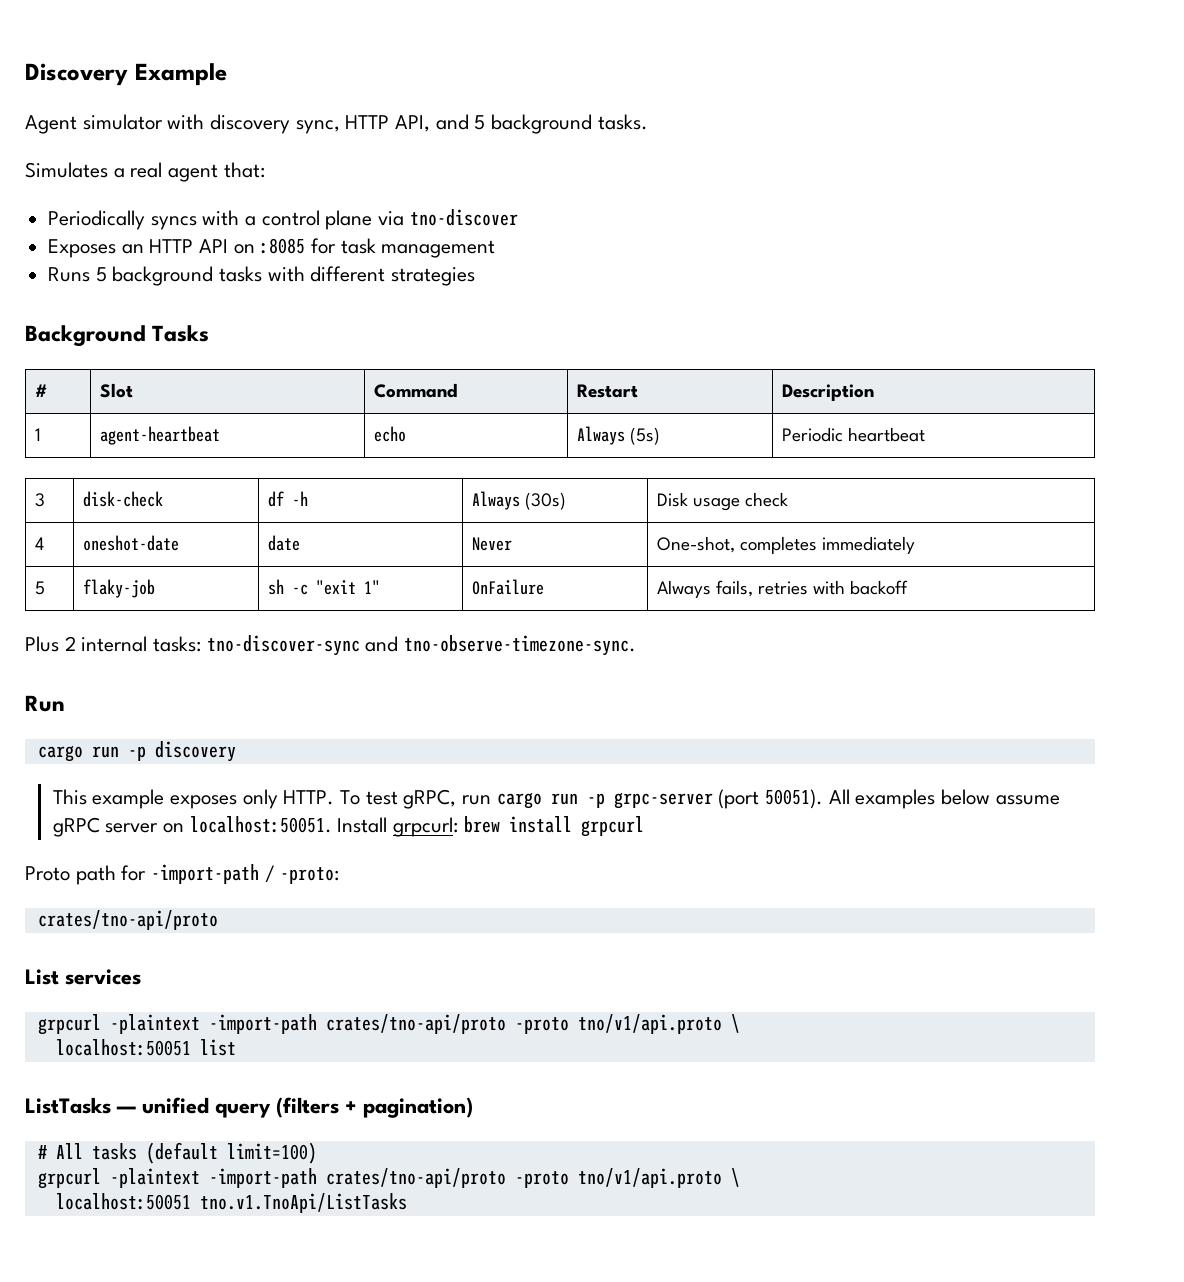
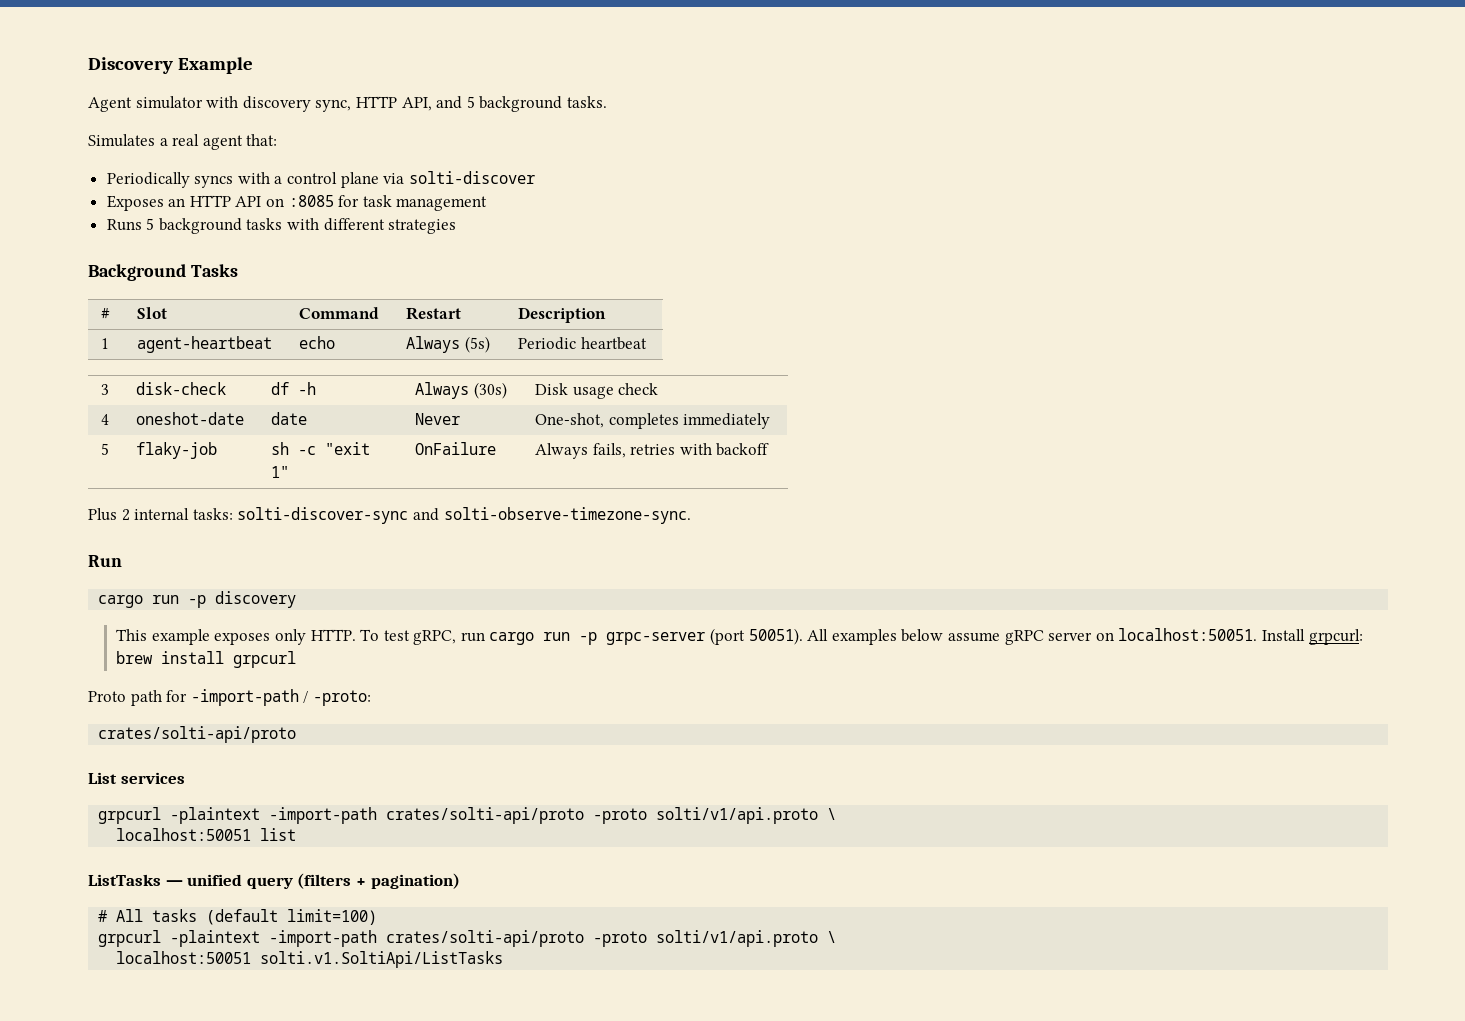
- Periodically syncs with a control plane via tno-discover
+ Periodically syncs with a control plane via solti-discover
- Plus 2 internal tasks: tno-discover-sync and tno-observe-timezone-sync.
+ Plus 2 internal tasks: solti-discover-sync and solti-observe-timezone-sync.
  Proto path for -import-path / -proto:
- crates/tno-api/proto
+ crates/solti-api/proto
  List services
- grpcurl -plaintext -import-path crates/tno-api/proto -proto tno/v1/api.proto \
+ grpcurl -plaintext -import-path crates/solti-api/proto -proto solti/v1/api.proto \
  # All tasks (default limit=100)
- grpcurl -plaintext -import-path crates/tno-api/proto -proto tno/v1/api.proto \
- localhost:50051 tno.v1.TnoApi/ListTasks
+ grpcurl -plaintext -import-path crates/solti-api/proto -proto solti/v1/api.proto \
+ localhost:50051 solti.v1.SoltiApi/ListTasks

